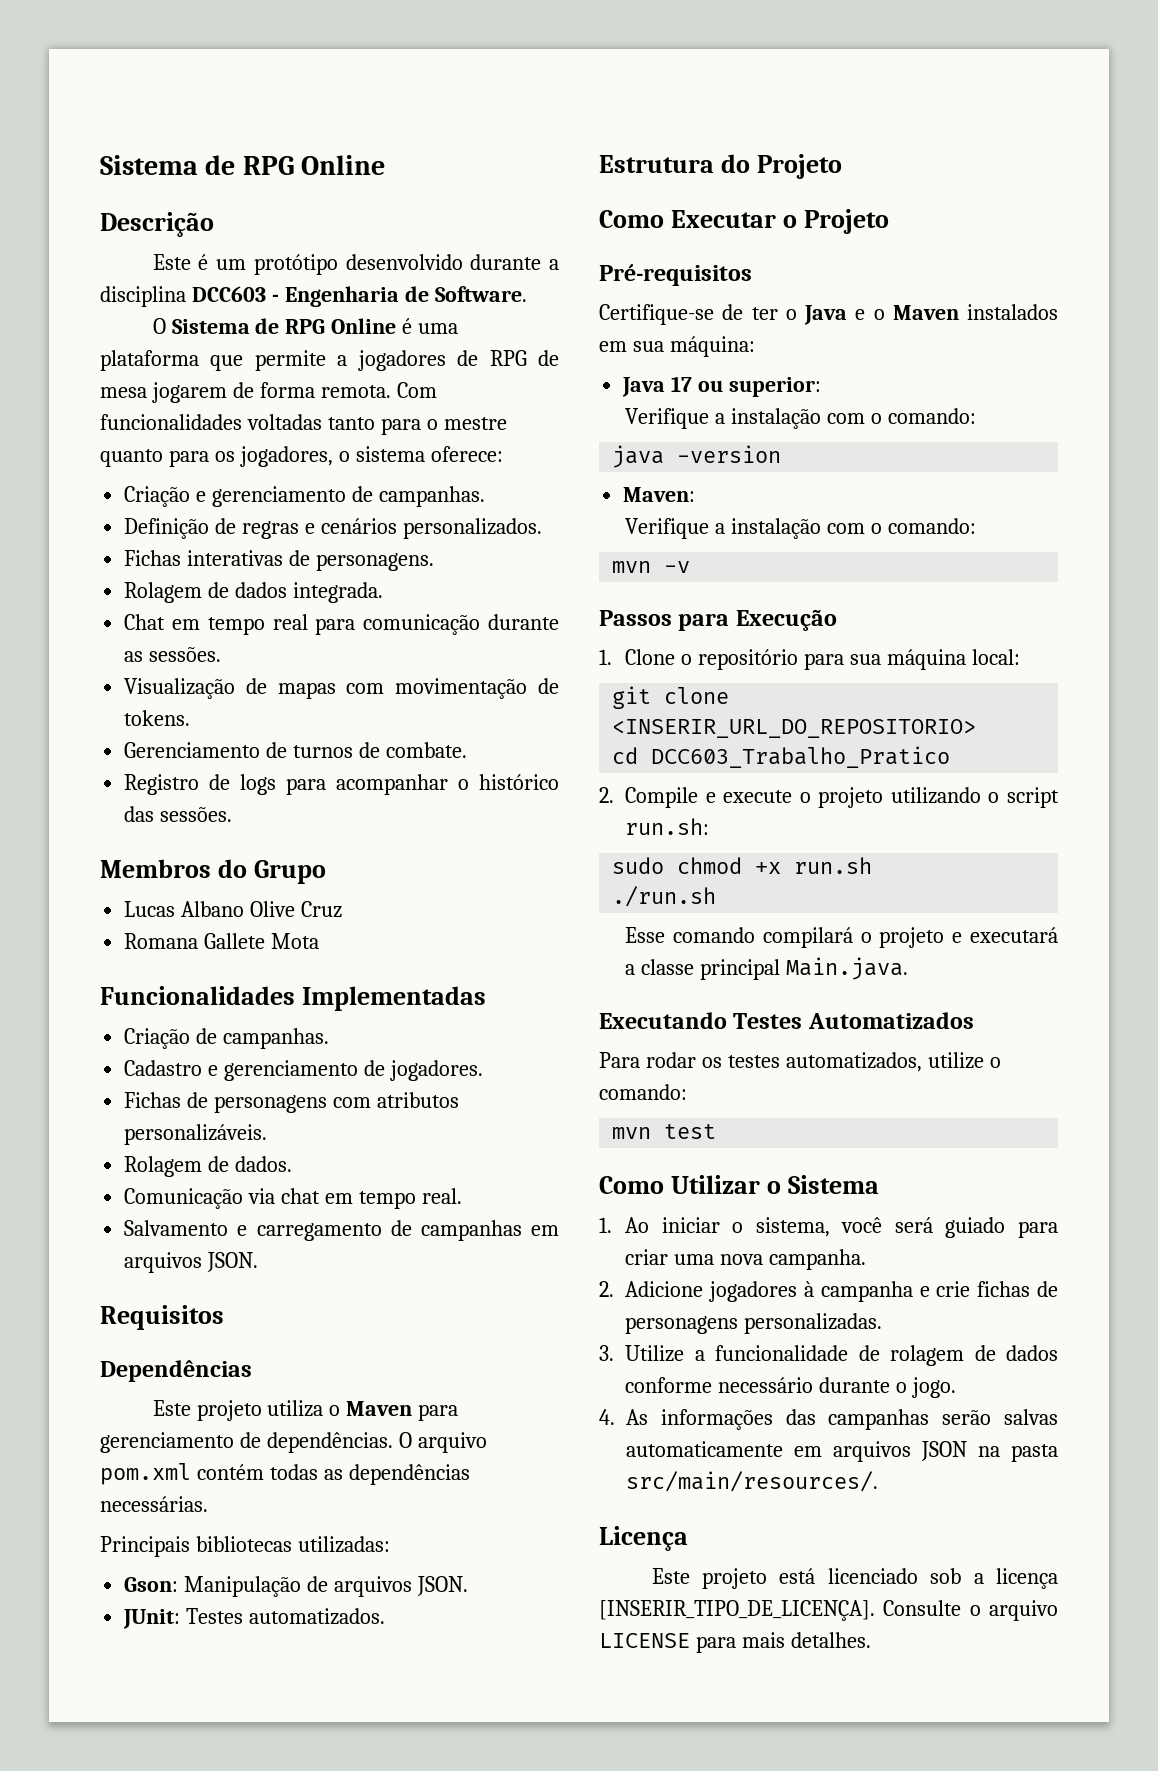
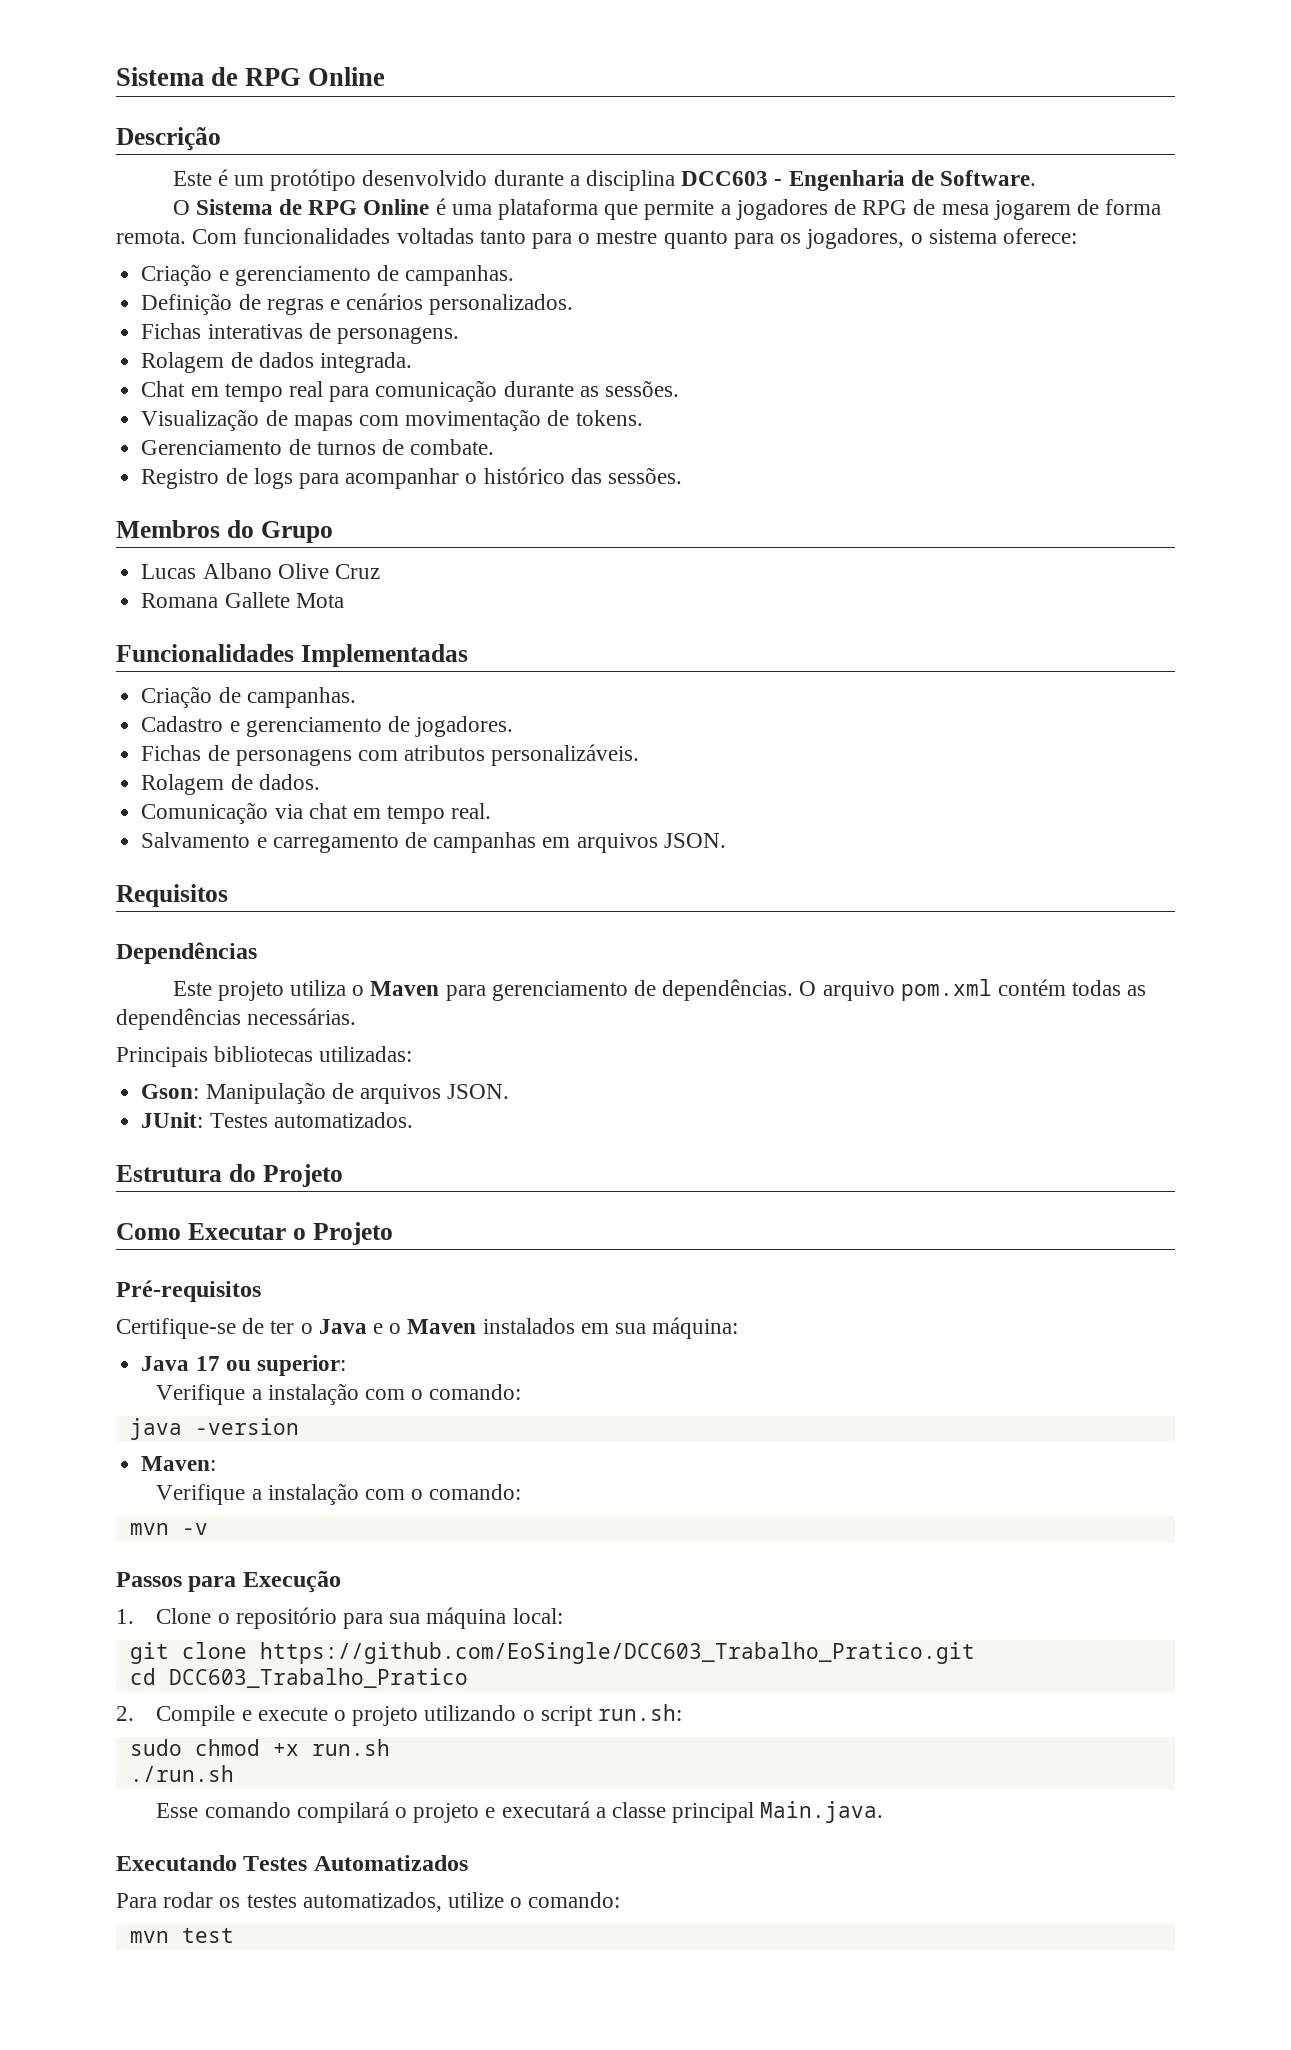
- git clone <INSERIR_URL_DO_REPOSITORIO>
+ git clone https://github.com/EoSingle/DCC603_Trabalho_Pratico.git
- Como Utilizar o Sistema
- 1. Ao iniciar o sistema, você será guiado para criar uma nova campanha.
- 2. Adicione jogadores à campanha e crie fichas de personagens personalizadas.
- 3. Utilize a funcionalidade de rolagem de dados conforme necessário durante o jogo.
- 4. As informações das campanhas serão salvas automaticamente em arquivos JSON na pasta src/main/resources/.
- Licença
- Este projeto está licenciado sob a licença [INSERIR_TIPO_DE_LICENÇA]. Consulte o arquivo LICENSE para mais detalhes.

